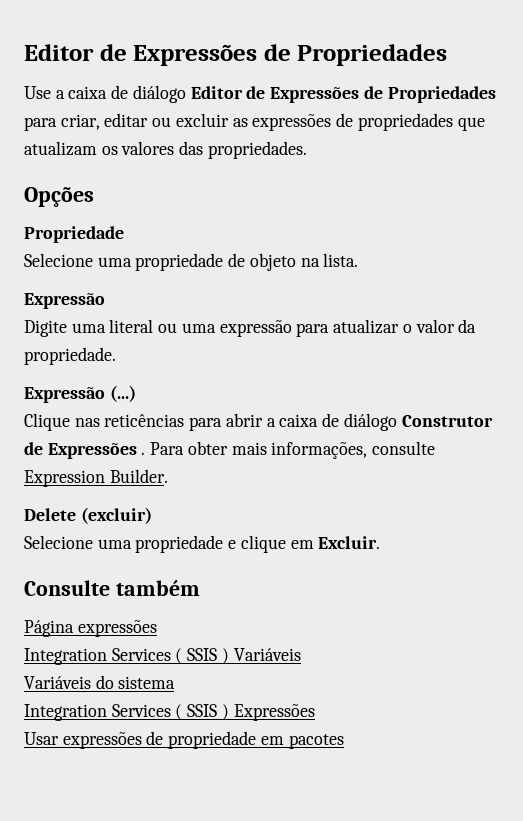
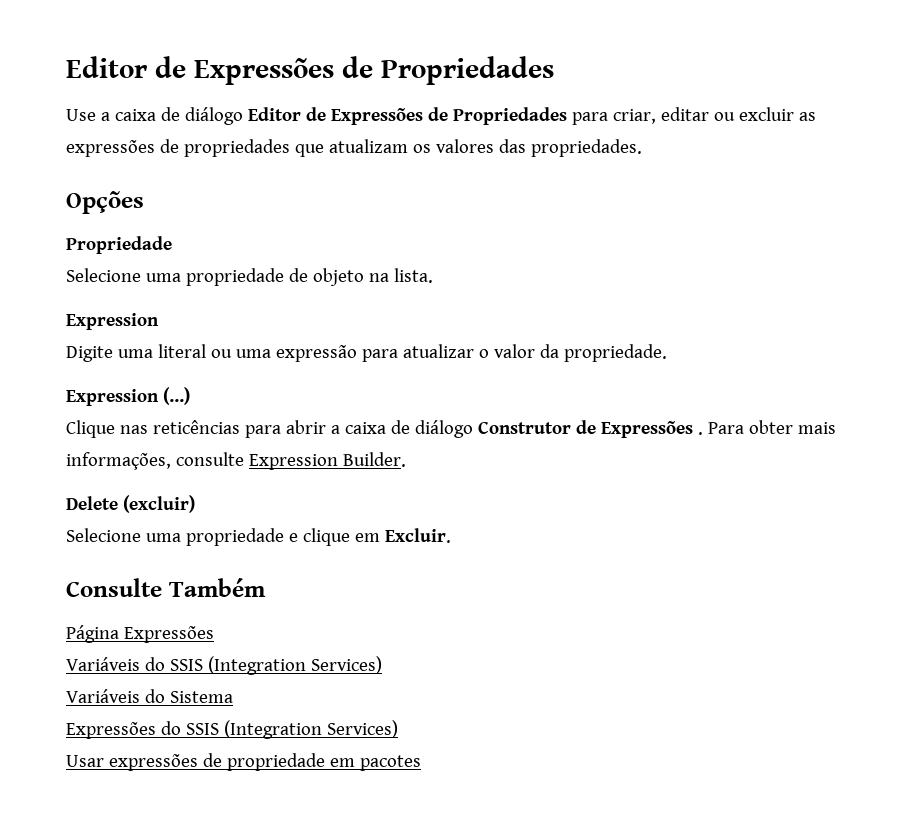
  Selecione uma propriedade de objeto na lista.
- Expressão
+ Expression
- Expressão (...)
+ Expression (...)
- Consulte também
+ Consulte Também
- Página expressões
- Integration Services ( SSIS ) Variáveis
- Variáveis do sistema
- Integration Services ( SSIS ) Expressões
+ Página Expressões
+ Variáveis do SSIS (Integration Services)
+ Variáveis do Sistema
+ Expressões do SSIS (Integration Services)

